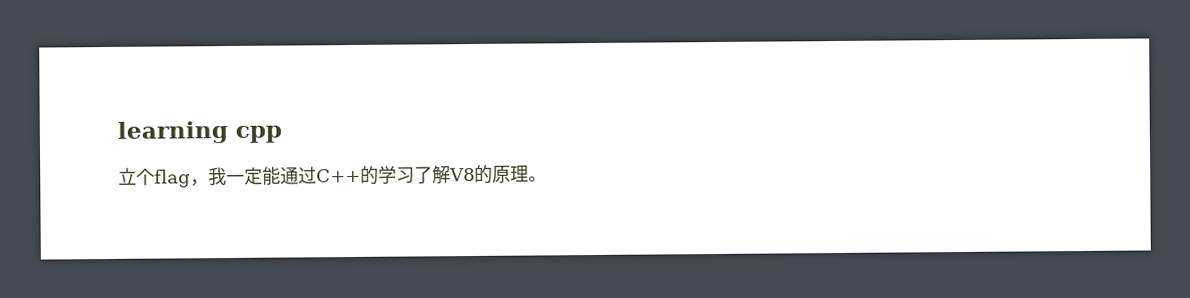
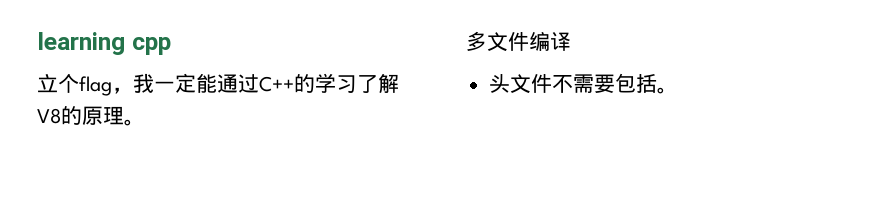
+ 多文件编译
+ 头文件不需要包括。

